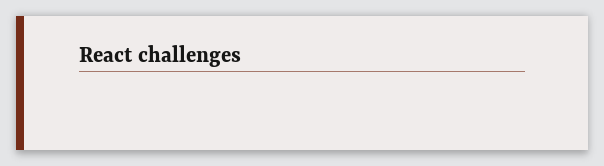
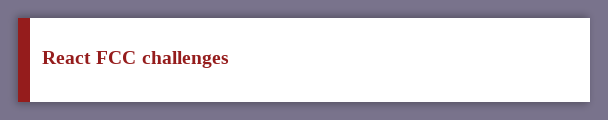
- React challenges
+ React FCC challenges

